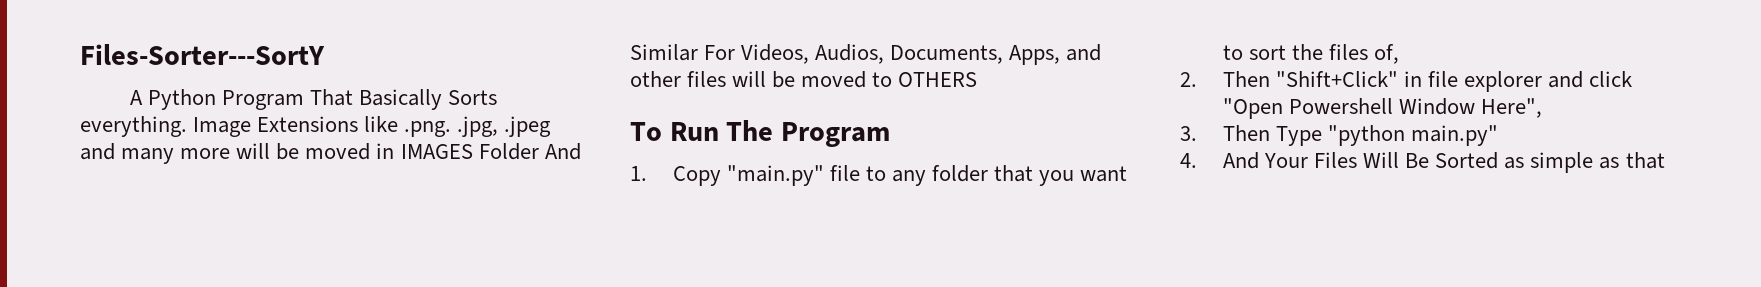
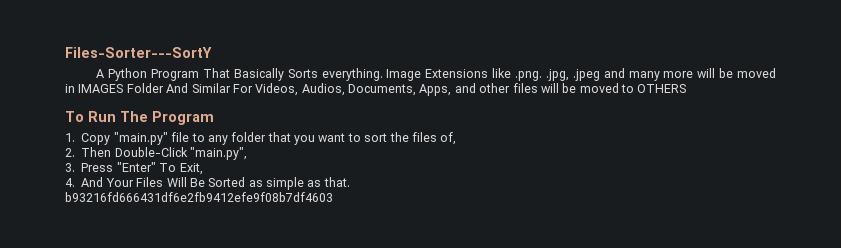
- 2. Then "Shift+Click" in file explorer and click "Open Powershell Window Here",
- 3. Then Type "python main.py"
+ 2. Then Double-Click "main.py",
+ 3. Press "Enter" To Exit,
- 4. And Your Files Will Be Sorted as simple as that
+ 4. And Your Files Will Be Sorted as simple as that.
+ b93216fd666431df6e2fb9412efe9f08b7df4603

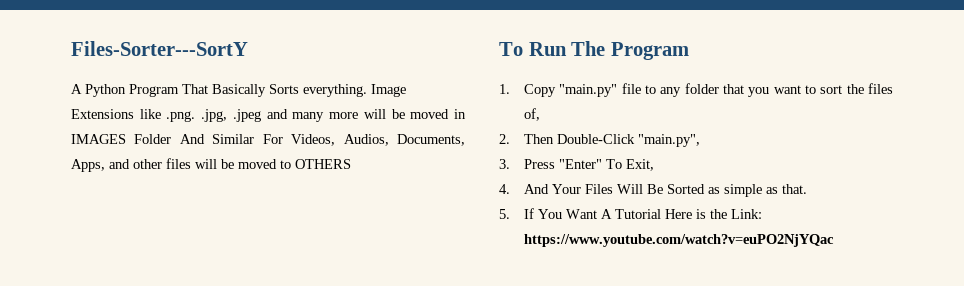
- b93216fd666431df6e2fb9412efe9f08b7df4603
+ 5. If You Want A Tutorial Here is the Link: https://www.youtube.com/watch?v=euPO2NjYQac

